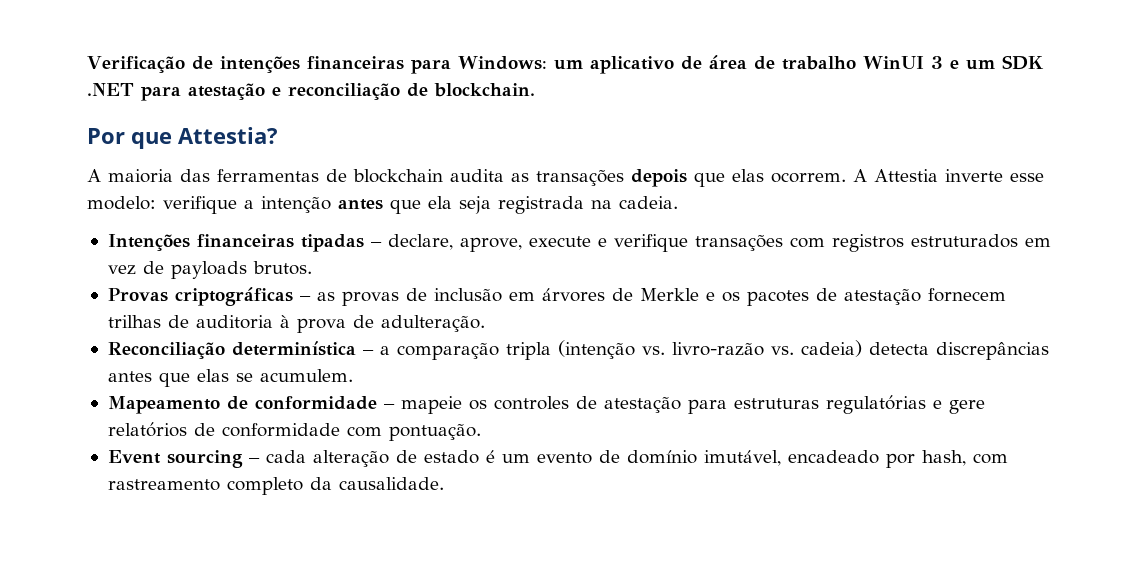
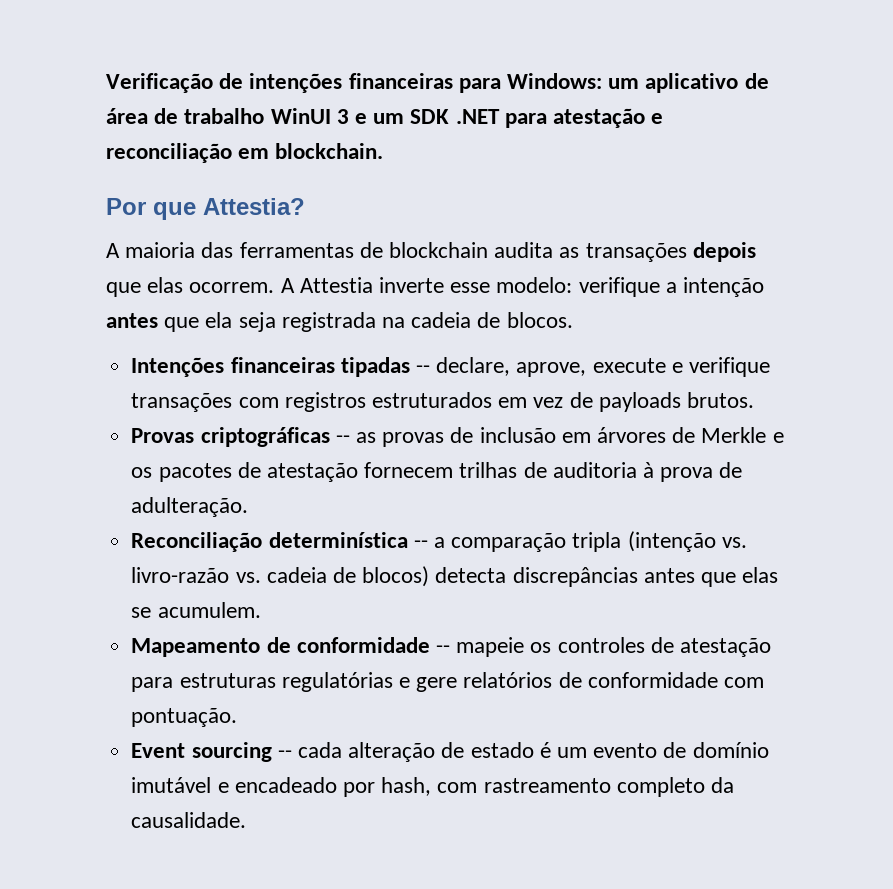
- Verificação de intenções financeiras para Windows: um aplicativo de área de trabalho WinUI 3 e um SDK .NET para atestação e reconciliação de blockchain.
+ Verificação de intenções financeiras para Windows: um aplicativo de área de trabalho WinUI 3 e um SDK .NET para atestação e reconciliação em blockchain.
- A Attestia inverte esse modelo: verifique a intenção antes que ela seja registrada na cadeia.
+ A Attestia inverte esse modelo: verifique a intenção antes que ela seja registrada na cadeia de blocos.
- Intenções financeiras tipadas – declare, aprove, execute e verifique transações com registros estruturados em vez de payloads brutos.
+ Intenções financeiras tipadas -- declare, aprove, execute e verifique transações com registros estruturados em vez de payloads brutos.
- Provas criptográficas – as provas de inclusão em árvores de Merkle e os pacotes de atestação fornecem trilhas de auditoria à prova de adulteração.
+ Provas criptográficas -- as provas de inclusão em árvores de Merkle e os pacotes de atestação fornecem trilhas de auditoria à prova de adulteração.
- Reconciliação determinística – a comparação tripla (intenção vs. livro-razão vs. cadeia) detecta discrepâncias antes que elas se acumulem.
+ Reconciliação determinística -- a comparação tripla (intenção vs. livro-razão vs. cadeia de blocos) detecta discrepâncias antes que elas se acumulem.
- Mapeamento de conformidade – mapeie os controles de atestação para estruturas regulatórias e gere relatórios de conformidade com pontuação.
+ Mapeamento de conformidade -- mapeie os controles de atestação para estruturas regulatórias e gere relatórios de conformidade com pontuação.
- Event sourcing – cada alteração de estado é um evento de domínio imutável, encadeado por hash, com rastreamento completo da causalidade.
+ Event sourcing -- cada alteração de estado é um evento de domínio imutável e encadeado por hash, com rastreamento completo da causalidade.

